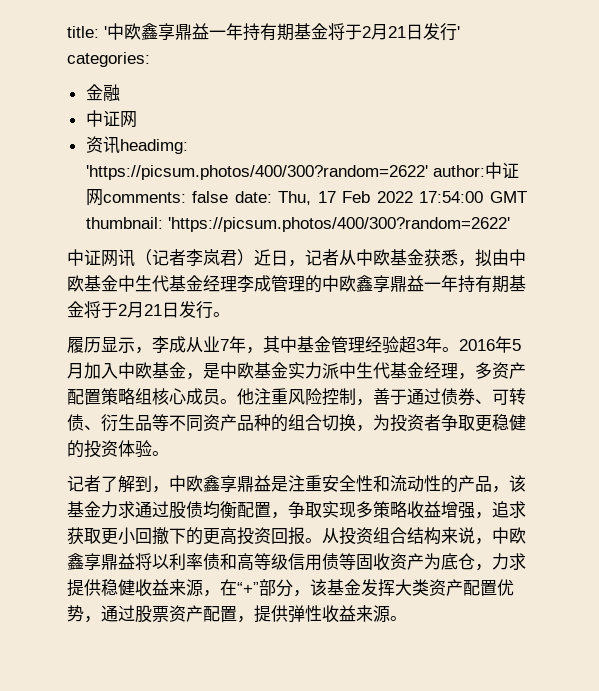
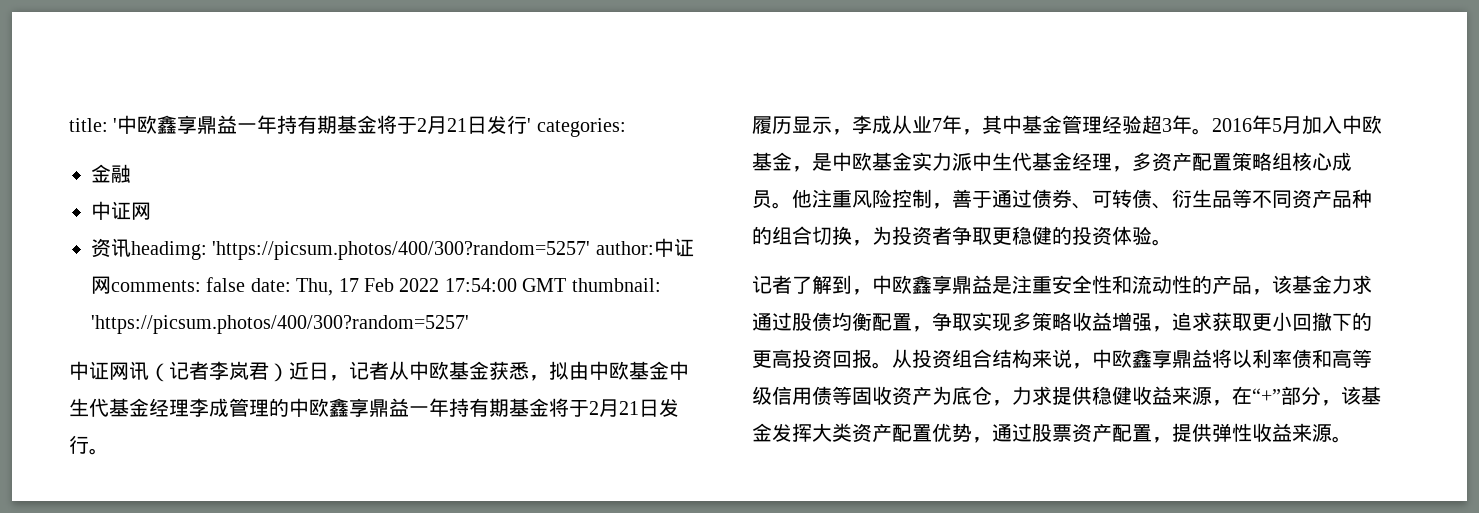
- 资讯headimg: 'https://picsum.photos/400/300?random=2622' author:中证网comments: false date: Thu, 17 Feb 2022 17:54:00 GMT thumbnail: 'https://picsum.photos/400/300?random=2622'
+ 资讯headimg: 'https://picsum.photos/400/300?random=5257' author:中证网comments: false date: Thu, 17 Feb 2022 17:54:00 GMT thumbnail: 'https://picsum.photos/400/300?random=5257'

